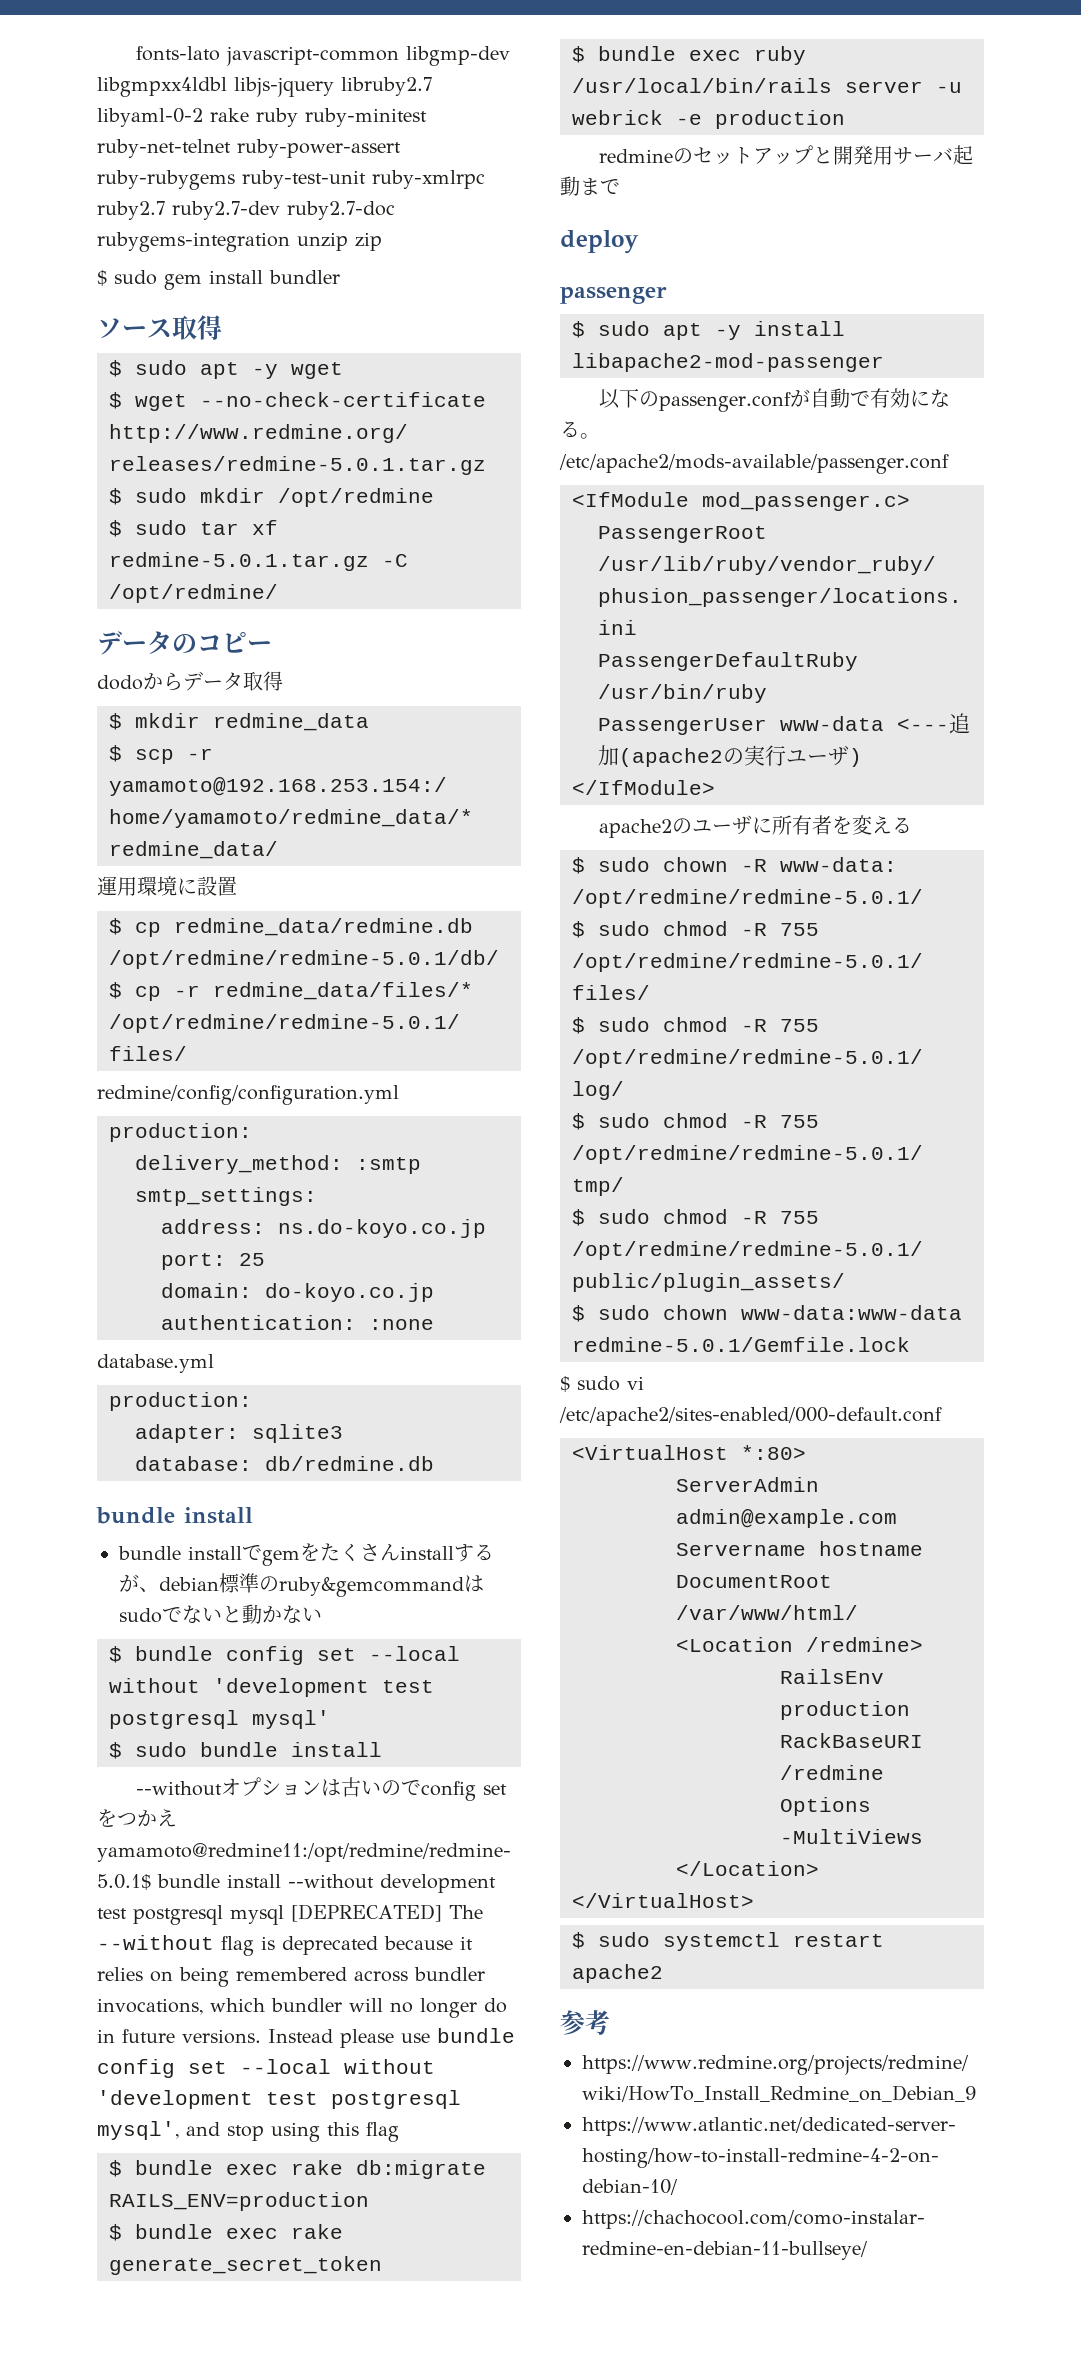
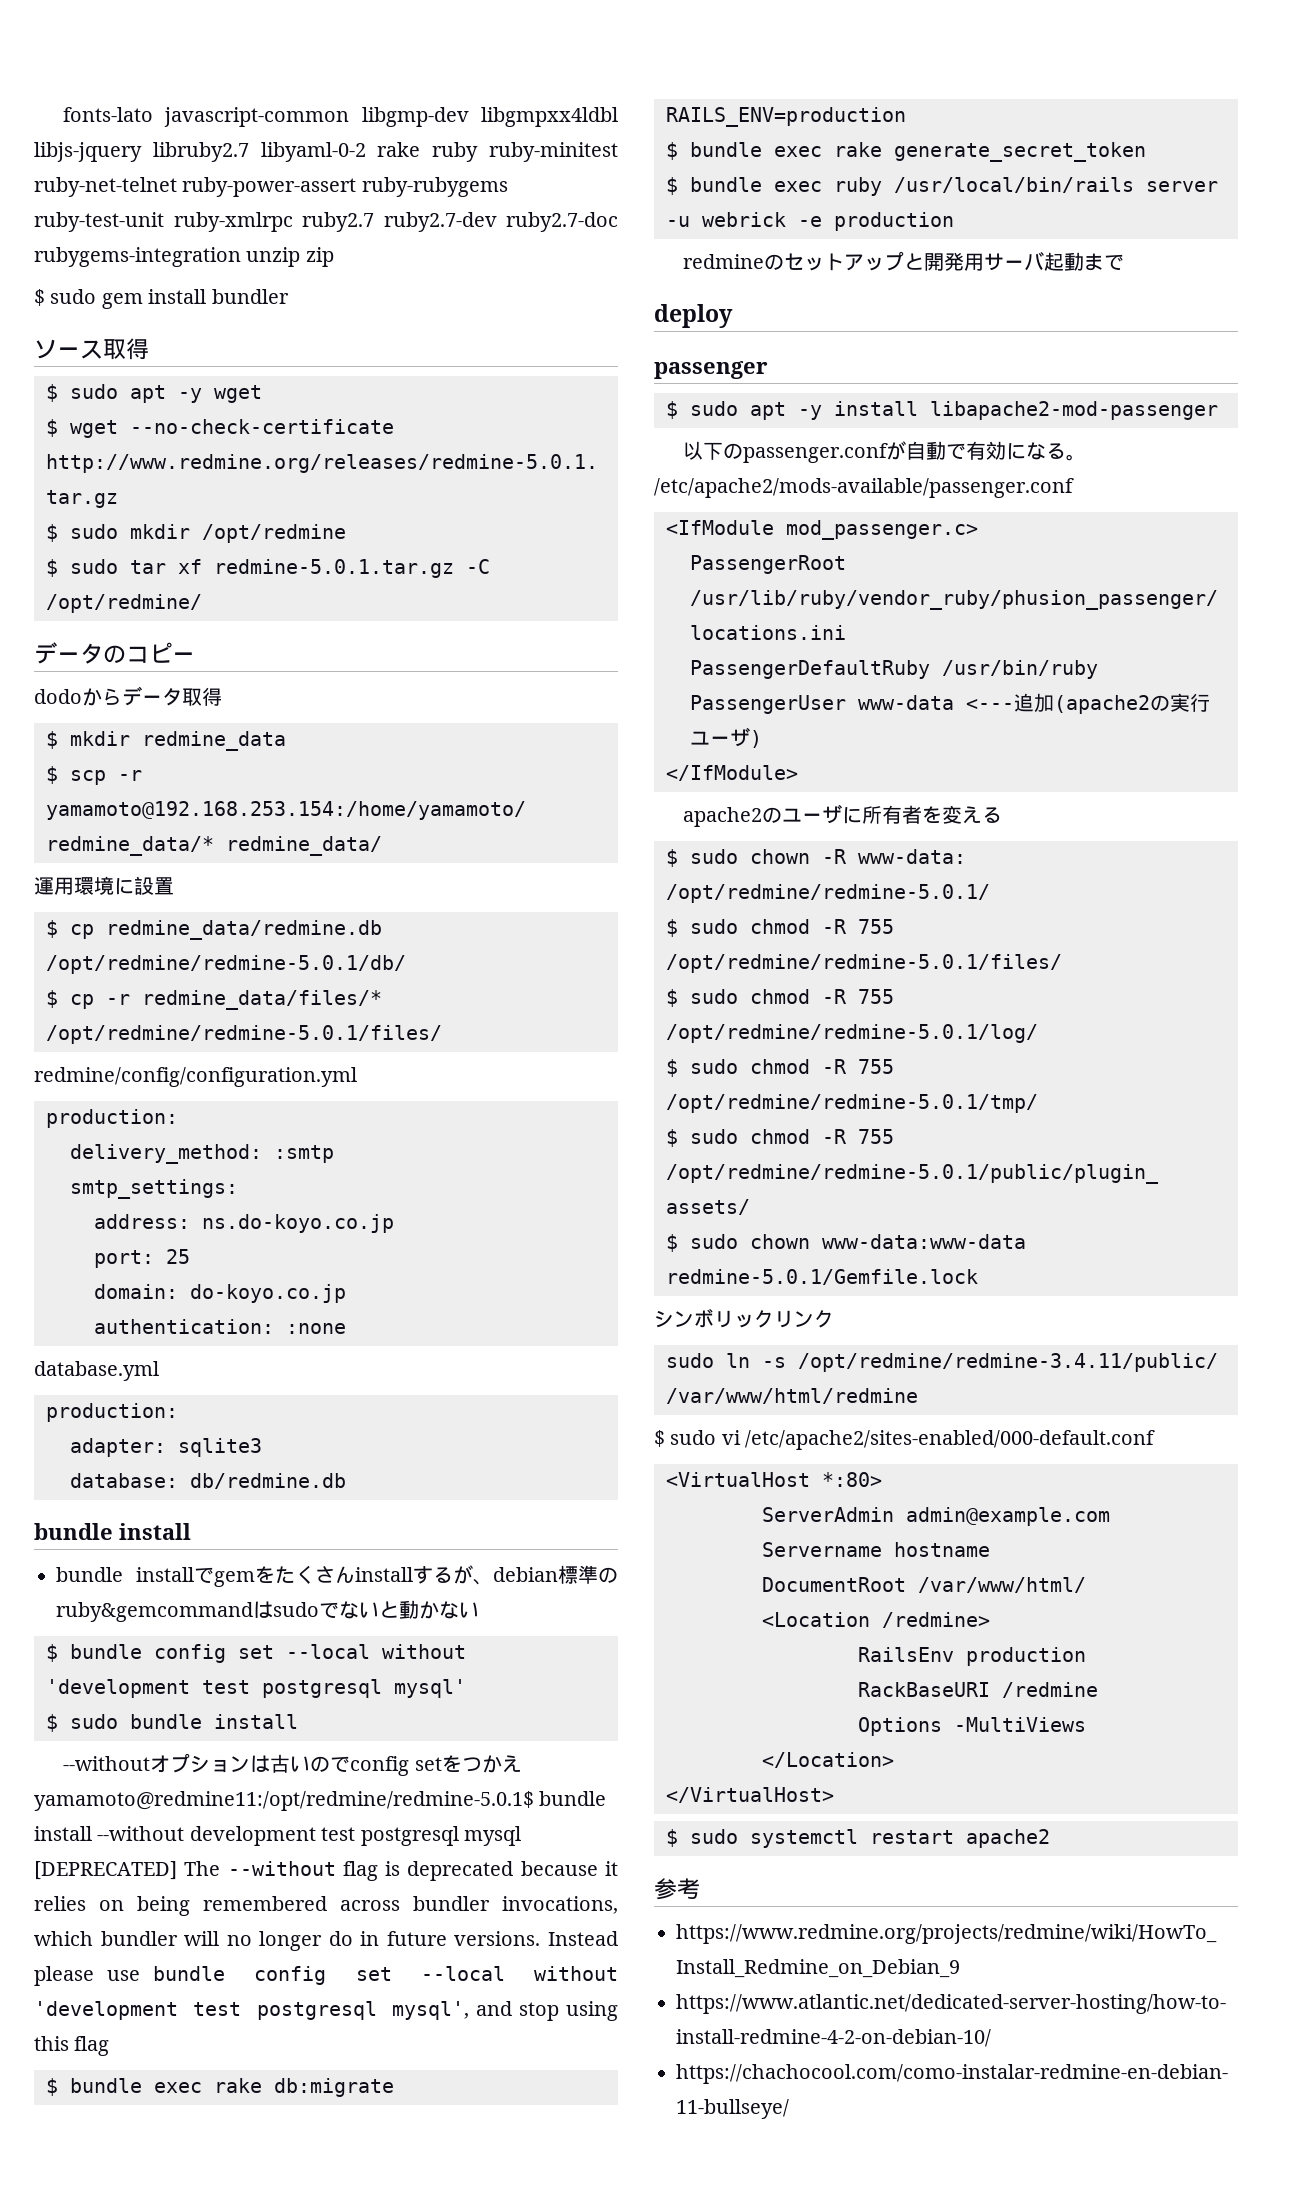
+ シンボリックリンク
+ sudo ln -s /opt/redmine/redmine-3.4.11/public/ /var/www/html/redmine

